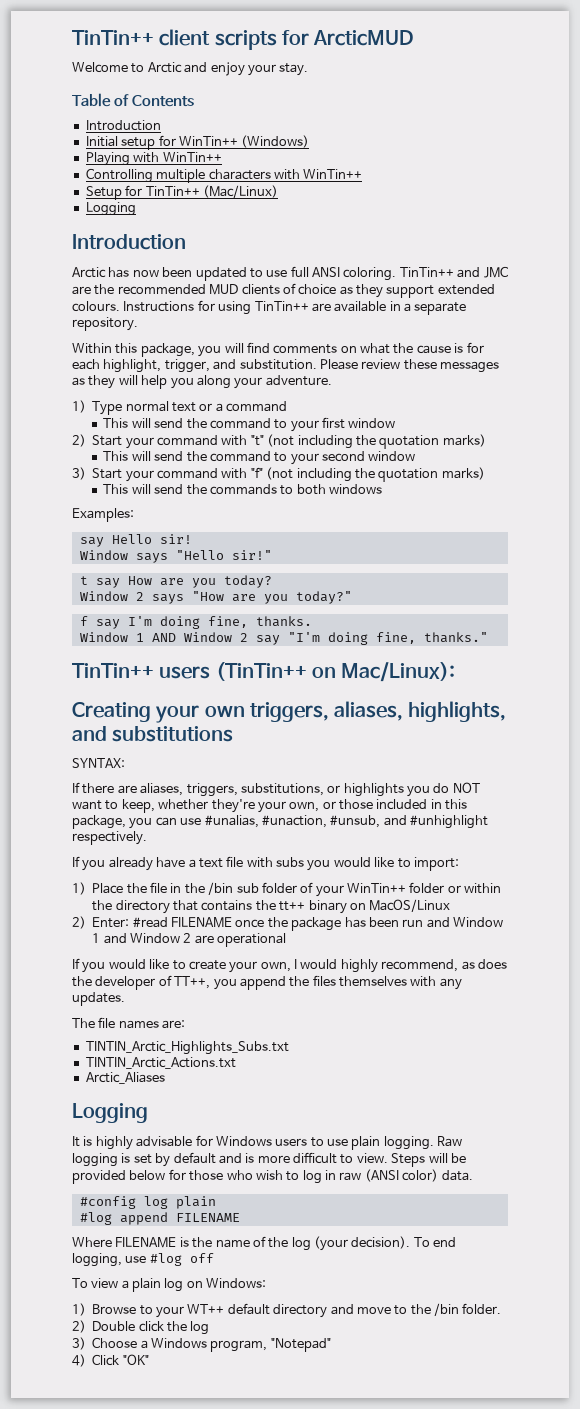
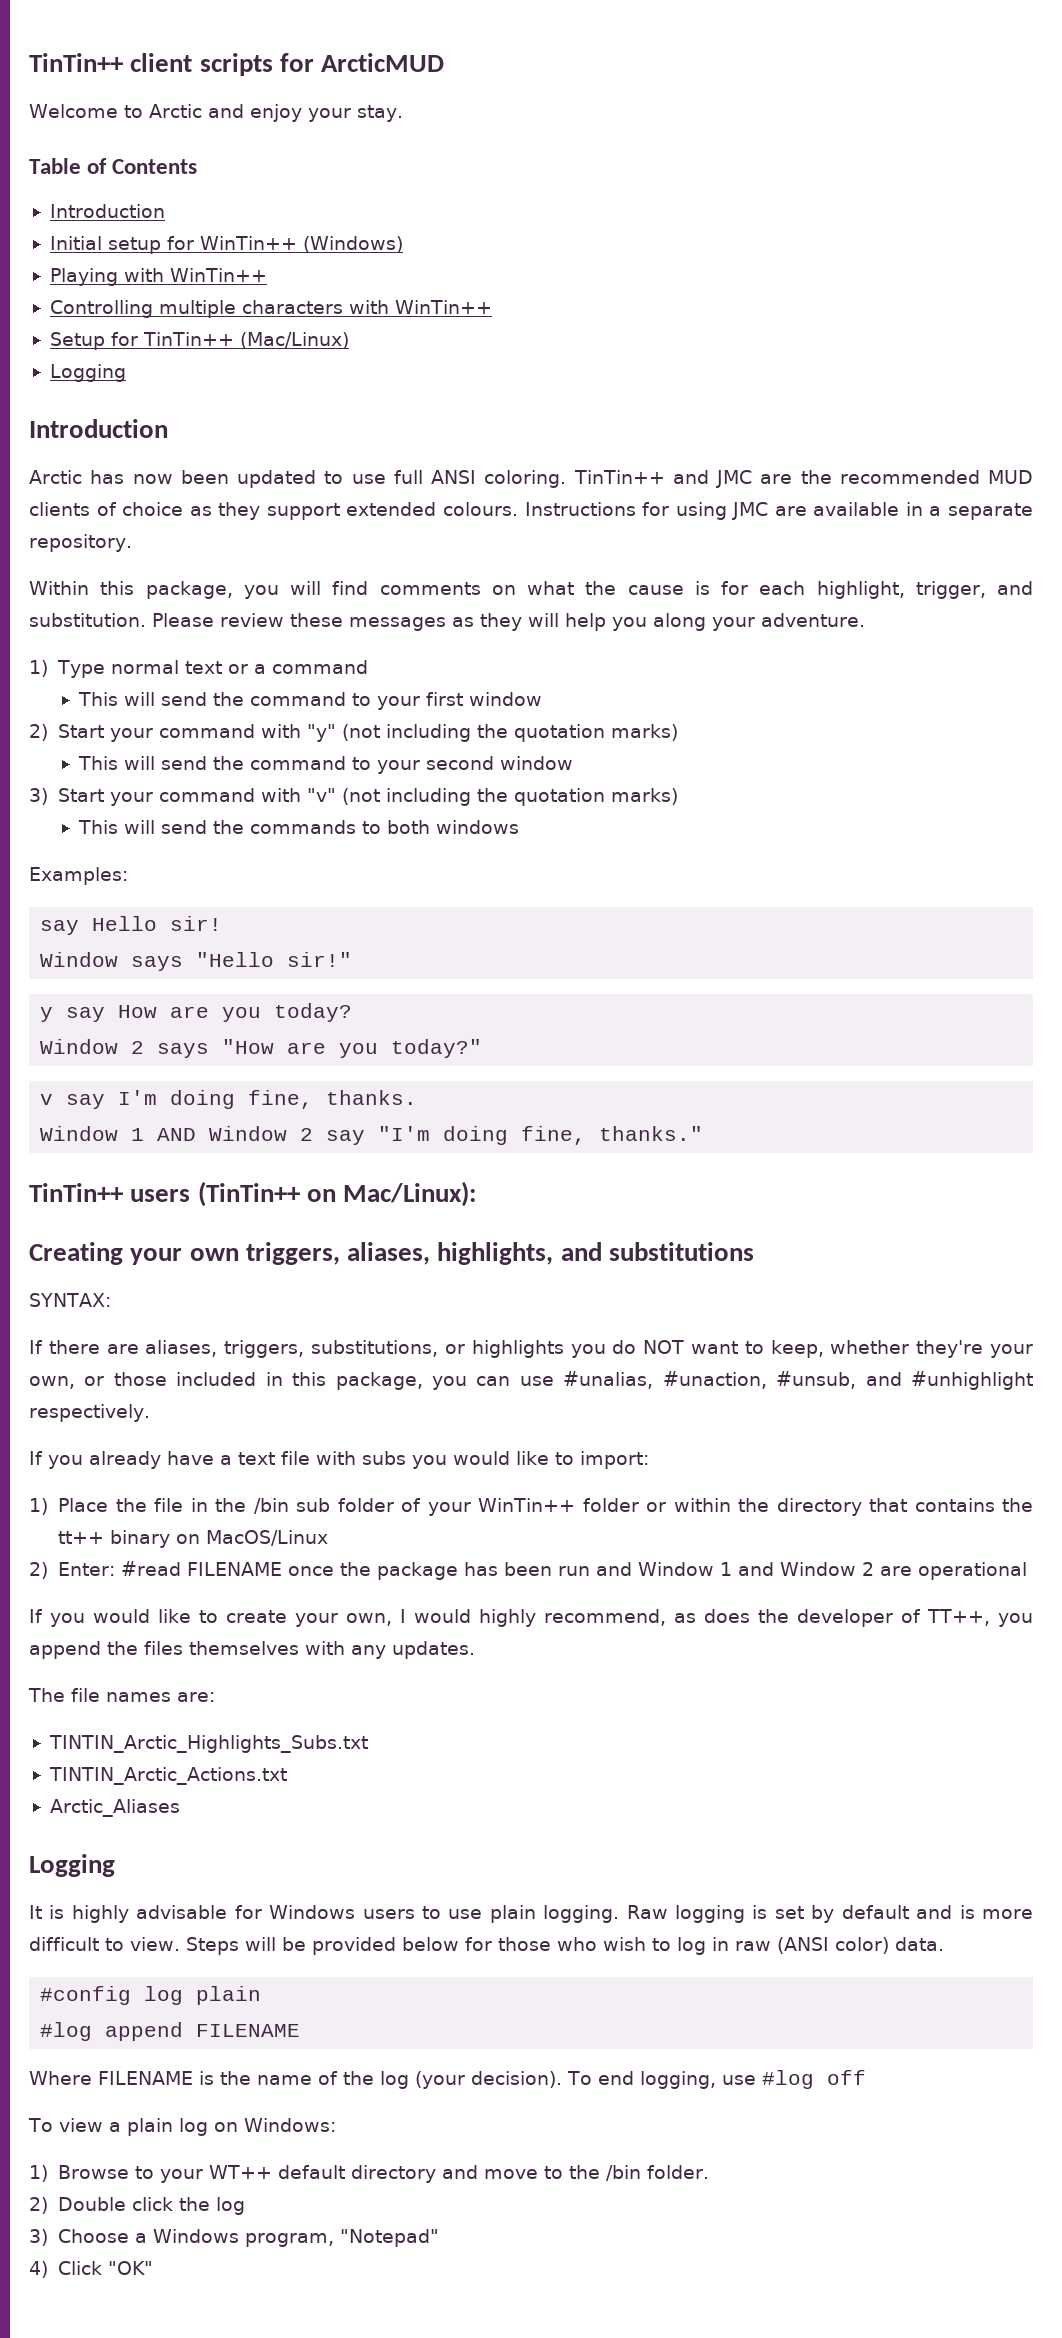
- Instructions for using TinTin++ are available in a separate repository.
+ Instructions for using JMC are available in a separate repository.
- 2) Start your command with "t" (not including the quotation marks)
+ 2) Start your command with "y" (not including the quotation marks)
- 3) Start your command with "f" (not including the quotation marks)
+ 3) Start your command with "v" (not including the quotation marks)
- t say How are you today?
+ y say How are you today?
- f say I'm doing fine, thanks.
+ v say I'm doing fine, thanks.

